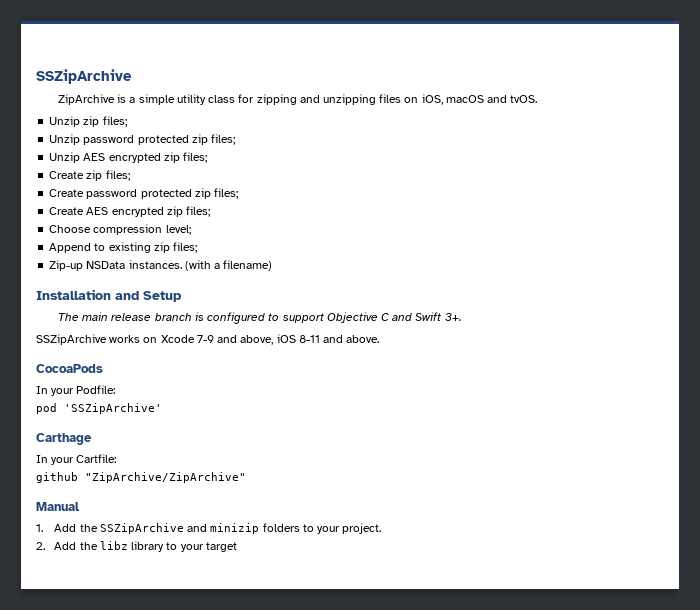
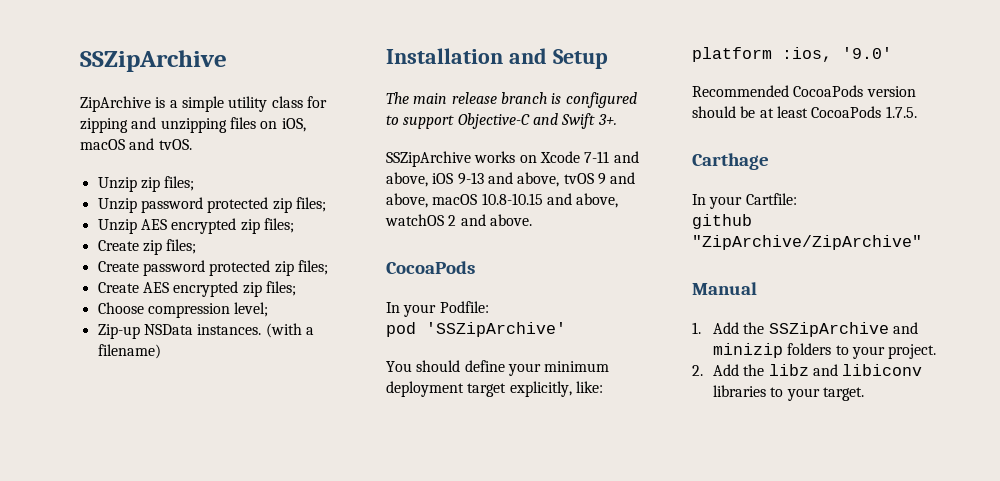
- Append to existing zip files;
- The main release branch is configured to support Objective C and Swift 3+.
+ The main release branch is configured to support Objective-C and Swift 3+.
- SSZipArchive works on Xcode 7-9 and above, iOS 8-11 and above.
+ SSZipArchive works on Xcode 7-11 and above, iOS 9-13 and above, tvOS 9 and above, macOS 10.8-10.15 and above, watchOS 2 and above.
+ You should define your minimum deployment target explicitly, like: platform :ios, '9.0'
+ Recommended CocoaPods version should be at least CocoaPods 1.7.5.
- 2. Add the libz library to your target
+ 2. Add the libz and libiconv libraries to your target.

